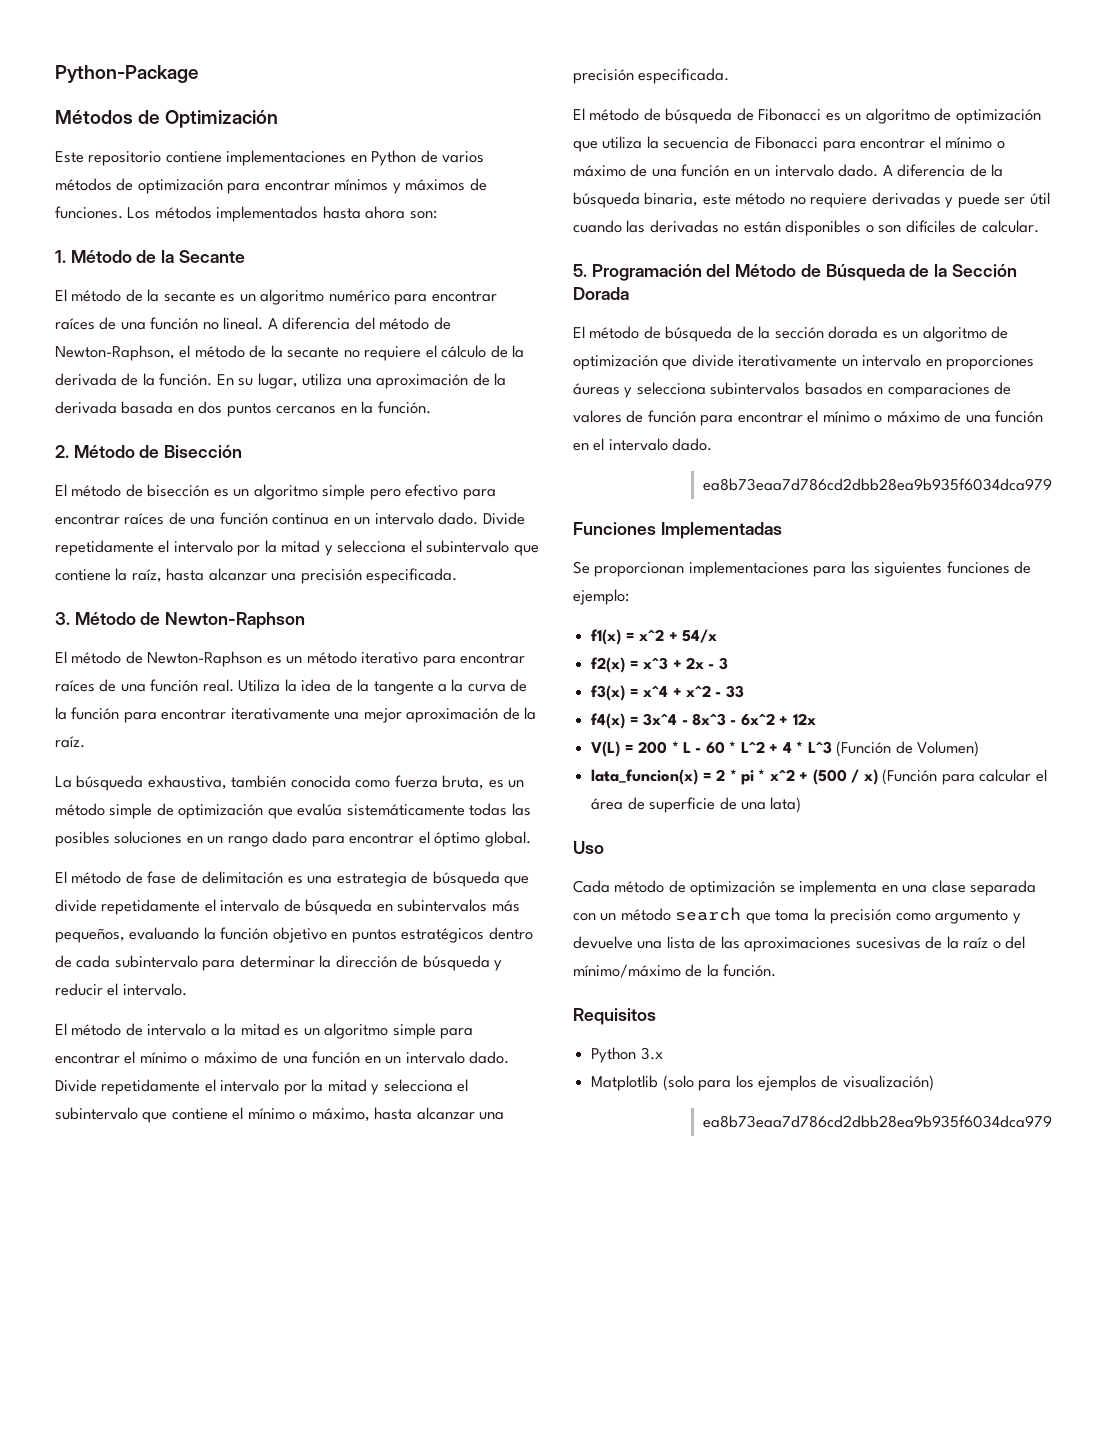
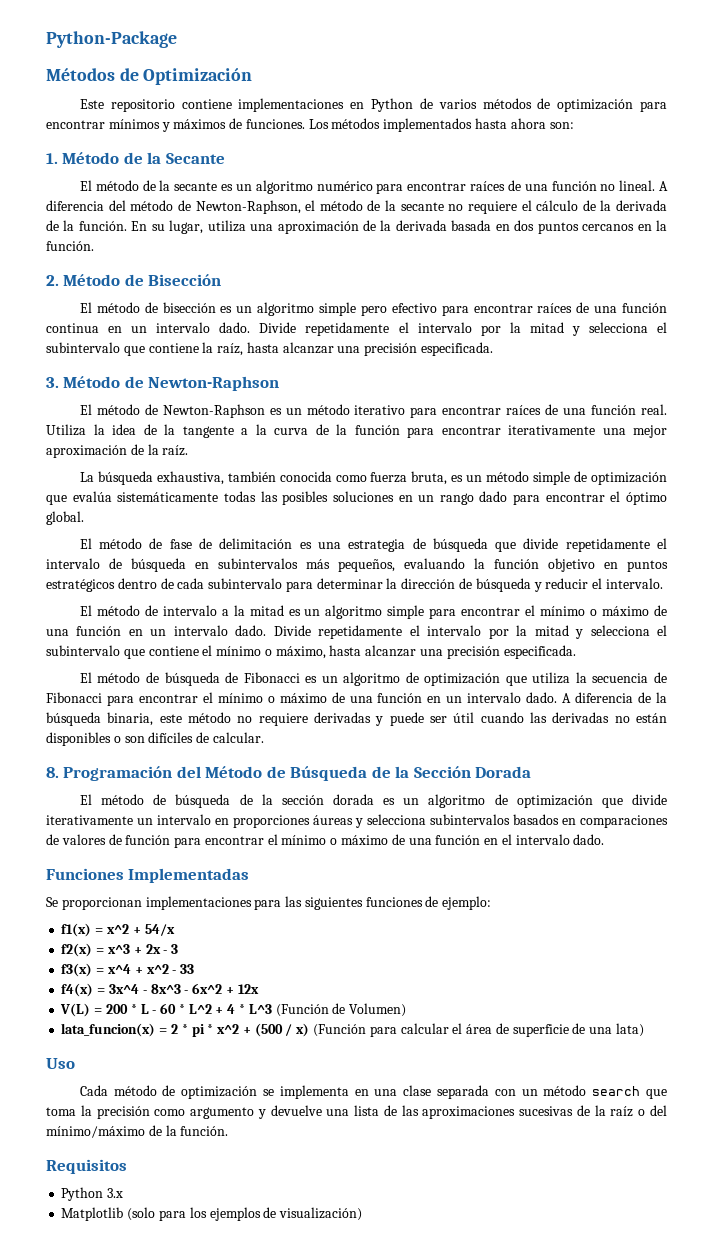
- 5. Programación del Método de Búsqueda de la Sección Dorada
+ 8. Programación del Método de Búsqueda de la Sección Dorada
  El método de búsqueda de la sección dorada es un algoritmo de optimización que divide iterativamente un intervalo en proporciones áureas y selecciona subintervalos basados en comparaciones de valores de función para encontrar el mínimo o máximo de una función en el intervalo dado.
- ea8b73eaa7d786cd2dbb28ea9b935f6034dca979
  Matplotlib (solo para los ejemplos de visualización)
- ea8b73eaa7d786cd2dbb28ea9b935f6034dca979

